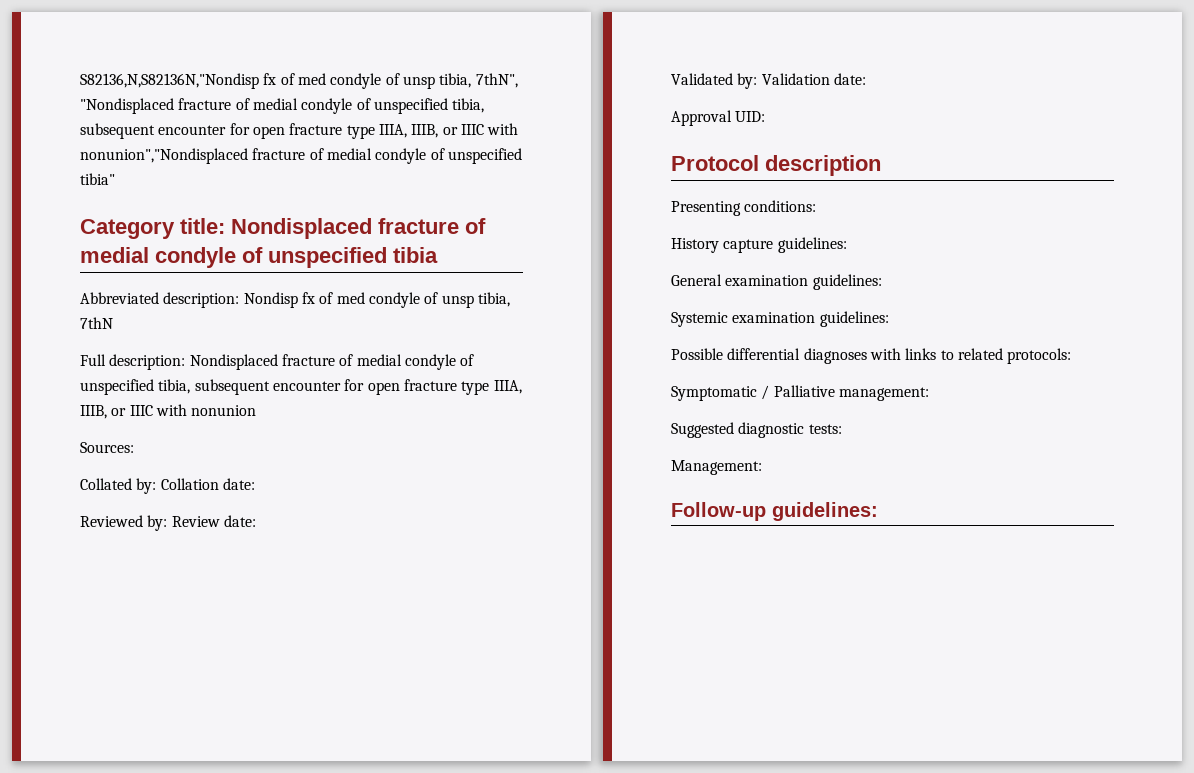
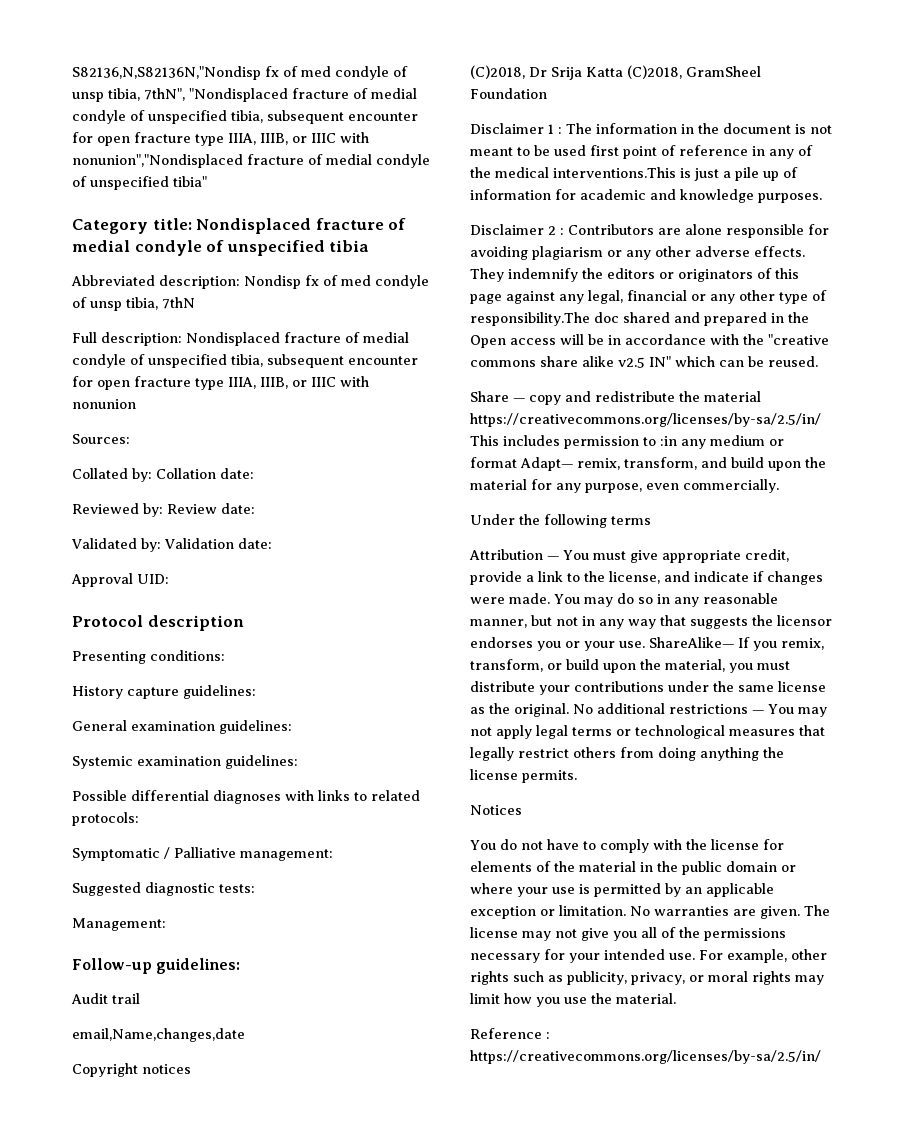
+ Audit trail
+ email,Name,changes,date
+ Copyright notices
+ (C)2018, Dr Srija Katta (C)2018, GramSheel Foundation
+ Disclaimer 1 : The information in the document is not meant to be used first point of reference in any of the medical interventions.This is just a pile up of information for academic and knowledge purposes.
+ Disclaimer 2 : Contributors are alone responsible for avoiding plagiarism or any other adverse effects. They indemnify the editors or originators of this page against any legal, financial or any other type of responsibility.The doc shared and prepared in the Open access will be in accordance with the "creative commons share alike v2.5 IN" which can be reused.
+ Share — copy and redistribute the material https://creativecommons.org/licenses/by-sa/2.5/in/ This includes permission to :in any medium or format Adapt— remix, transform, and build upon the material for any purpose, even commercially.
+ Under the following terms
+ Attribution — You must give appropriate credit, provide a link to the license, and indicate if changes were made. You may do so in any reasonable manner, but not in any way that suggests the licensor endorses you or your use. ShareAlike— If you remix, transform, or build upon the material, you must distribute your contributions under the same license as the original. No additional restrictions — You may not apply legal terms or technological measures that legally restrict others from doing anything the license permits.
+ Notices
+ You do not have to comply with the license for elements of the material in the public domain or where your use is permitted by an applicable exception or limitation. No warranties are given. The license may not give you all of the permissions necessary for your intended use. For example, other rights such as publicity, privacy, or moral rights may limit how you use the material.
+ Reference : https://creativecommons.org/licenses/by-sa/2.5/in/

